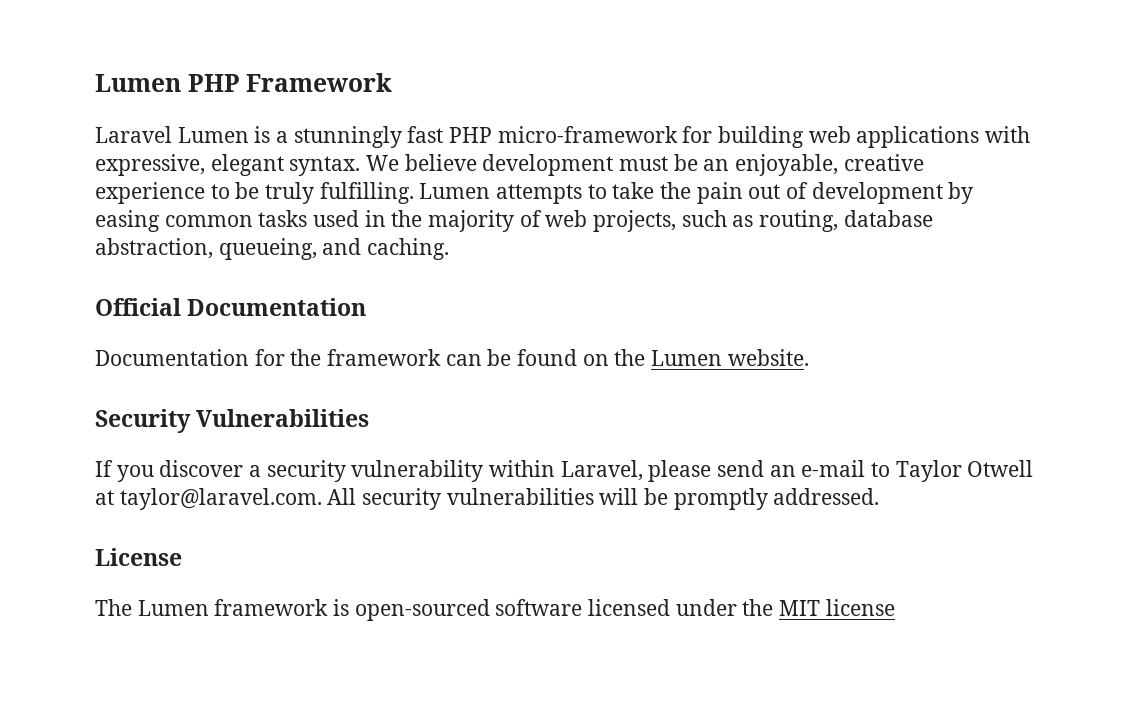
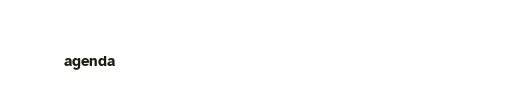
- Lumen PHP Framework
- Laravel Lumen is a stunningly fast PHP micro-framework for building web applications with expressive, elegant syntax. We believe development must be an enjoyable, creative experience to be truly fulfilling. Lumen attempts to take the pain out of development by easing common tasks used in the majority of web projects, such as routing, database abstraction, queueing, and caching.
- Official Documentation
- Documentation for the framework can be found on the Lumen website.
- Security Vulnerabilities
- If you discover a security vulnerability within Laravel, please send an e-mail to Taylor Otwell at taylor@laravel.com. All security vulnerabilities will be promptly addressed.
- License
- The Lumen framework is open-sourced software licensed under the MIT license
+ agenda

